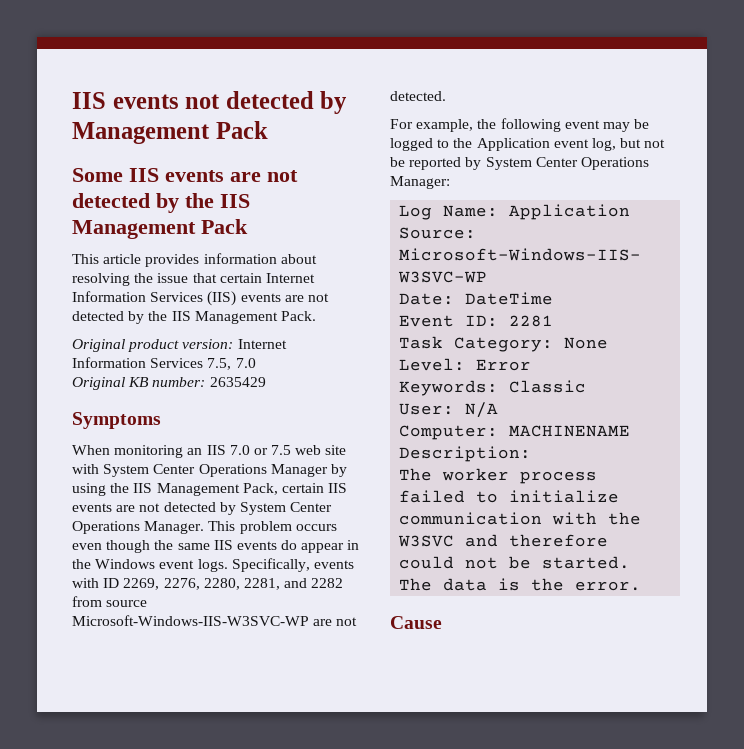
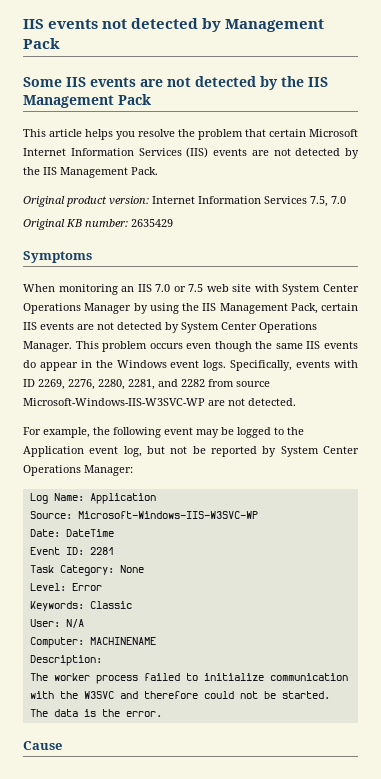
- This article provides information about resolving the issue that certain Internet Information Services (IIS) events are not detected by the IIS Management Pack.
+ This article helps you resolve the problem that certain Microsoft Internet Information Services (IIS) events are not detected by the IIS Management Pack.

